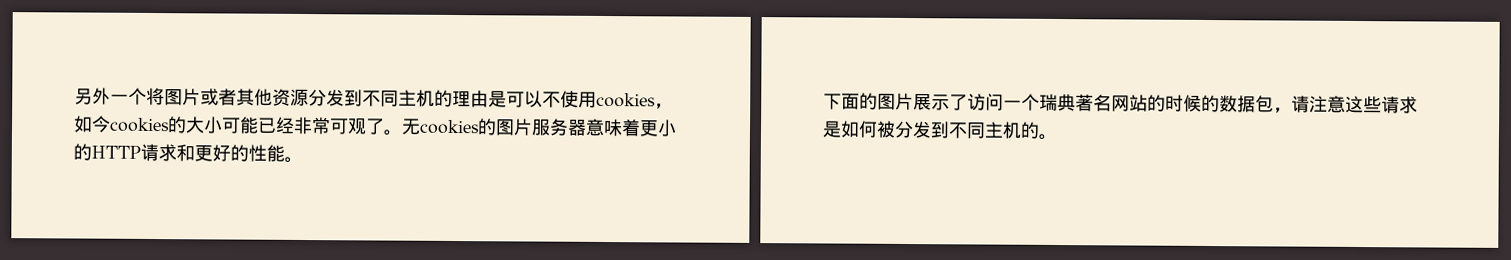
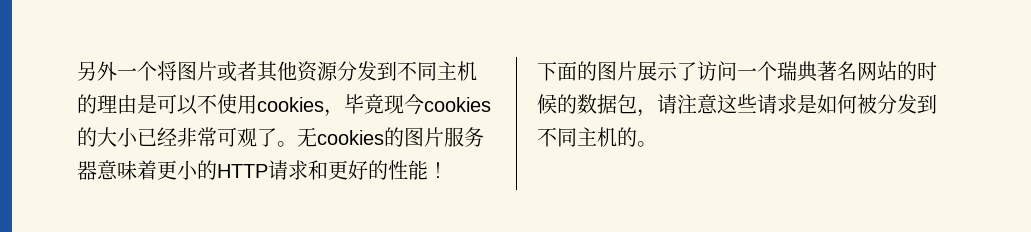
- 另外一个将图片或者其他资源分发到不同主机的理由是可以不使用cookies，如今cookies的大小可能已经非常可观了。
+ 另外一个将图片或者其他资源分发到不同主机的理由是可以不使用cookies，毕竟现今cookies的大小已经非常可观了。
- 无cookies的图片服务器意味着更小的HTTP请求和更好的性能。
+ 无cookies的图片服务器意味着更小的HTTP请求和更好的性能！

